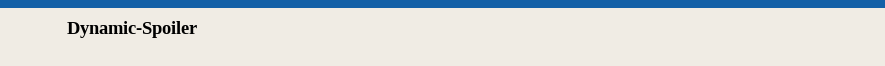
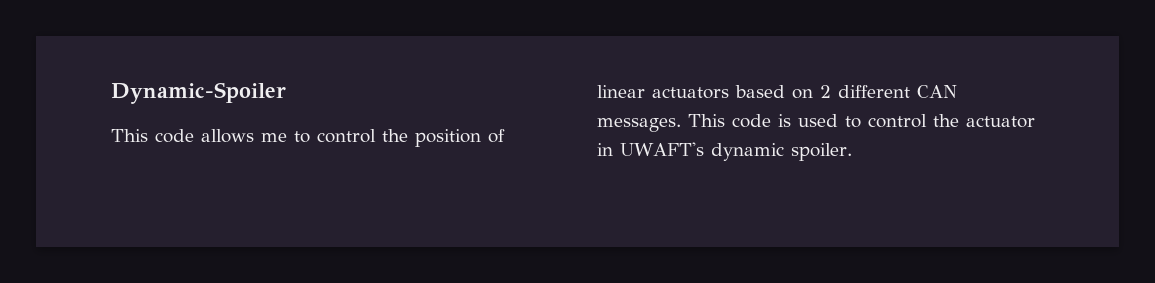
+ This code allows me to control the position of linear actuators based on 2 different CAN messages. This code is used to control the actuator in UWAFT's dynamic spoiler.

